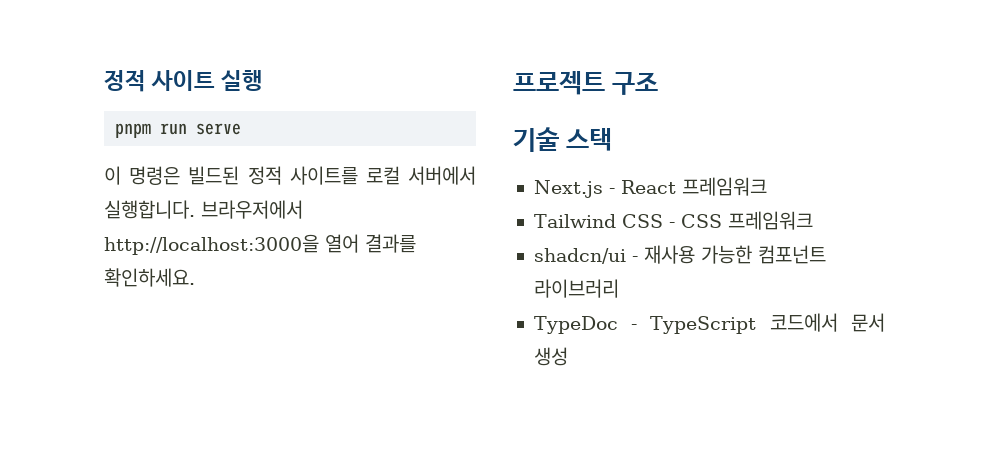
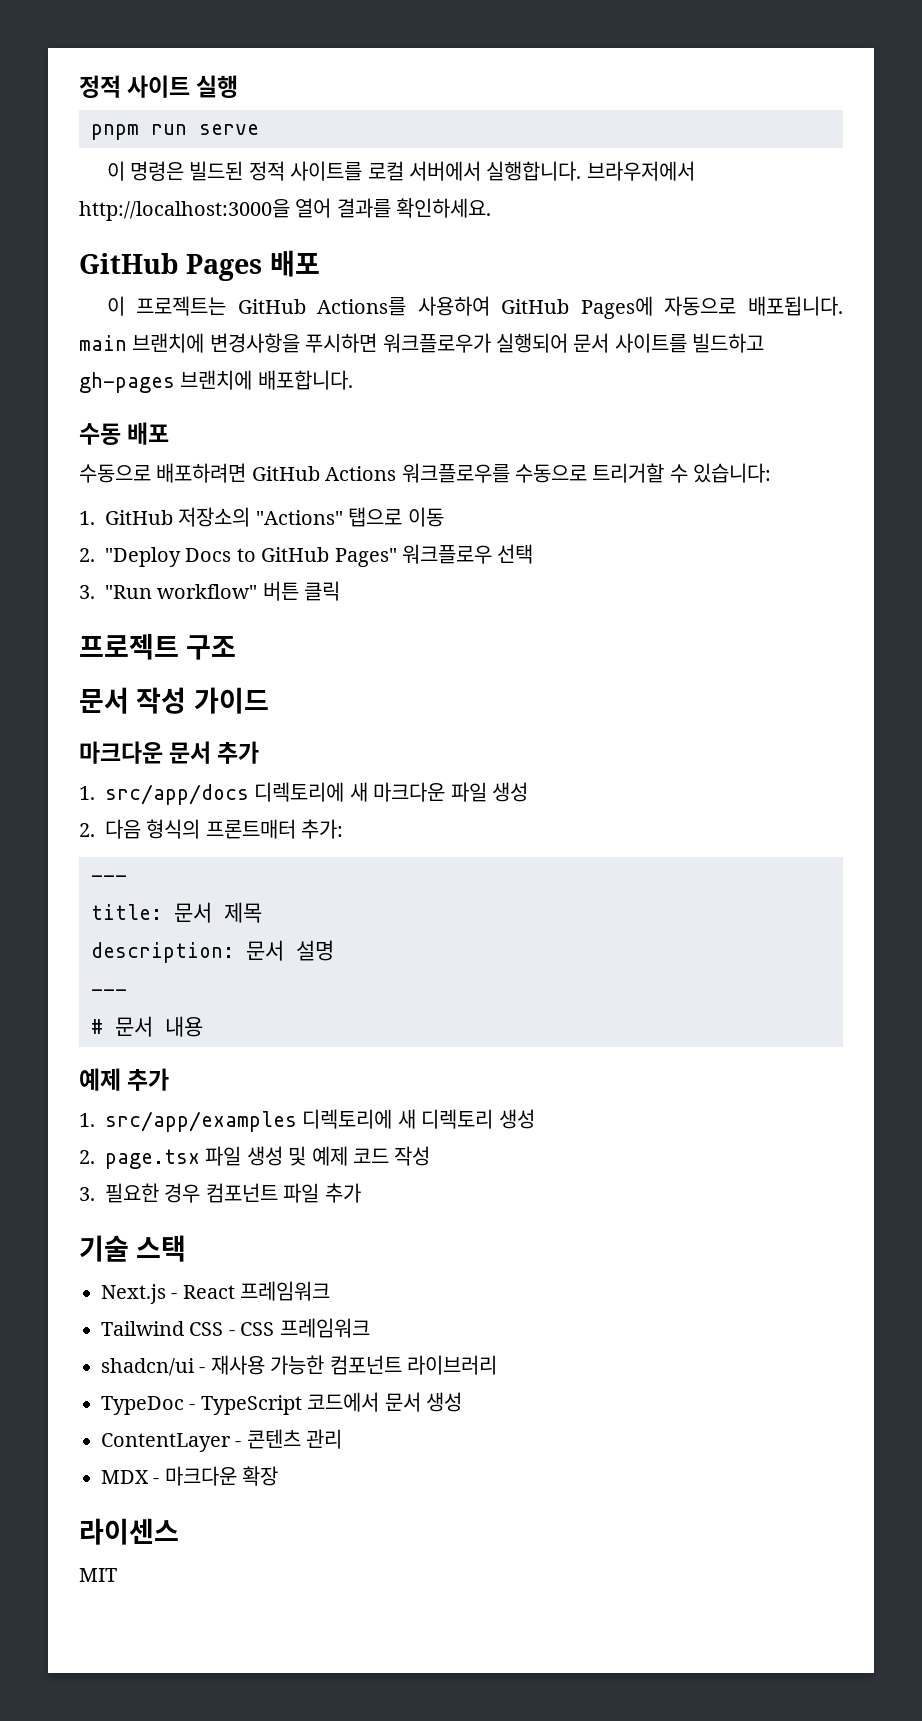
+ GitHub Pages 배포
+ 이 프로젝트는 GitHub Actions를 사용하여 GitHub Pages에 자동으로 배포됩니다. main 브랜치에 변경사항을 푸시하면 워크플로우가 실행되어 문서 사이트를 빌드하고 gh-pages 브랜치에 배포합니다.
+ 수동 배포
+ 수동으로 배포하려면 GitHub Actions 워크플로우를 수동으로 트리거할 수 있습니다:
+ 1. GitHub 저장소의 "Actions" 탭으로 이동
+ 2. "Deploy Docs to GitHub Pages" 워크플로우 선택
+ 3. "Run workflow" 버튼 클릭
  프로젝트 구조
+ 문서 작성 가이드
+ 마크다운 문서 추가
+ 1. src/app/docs 디렉토리에 새 마크다운 파일 생성
+ 2. 다음 형식의 프론트매터 추가:
+ ---
+ title: 문서 제목
+ description: 문서 설명
+ ---
+ # 문서 내용
+ 예제 추가
+ 1. src/app/examples 디렉토리에 새 디렉토리 생성
+ 2. page.tsx 파일 생성 및 예제 코드 작성
+ 3. 필요한 경우 컴포넌트 파일 추가
+ ContentLayer - 콘텐츠 관리
+ MDX - 마크다운 확장
+ 라이센스
+ MIT

